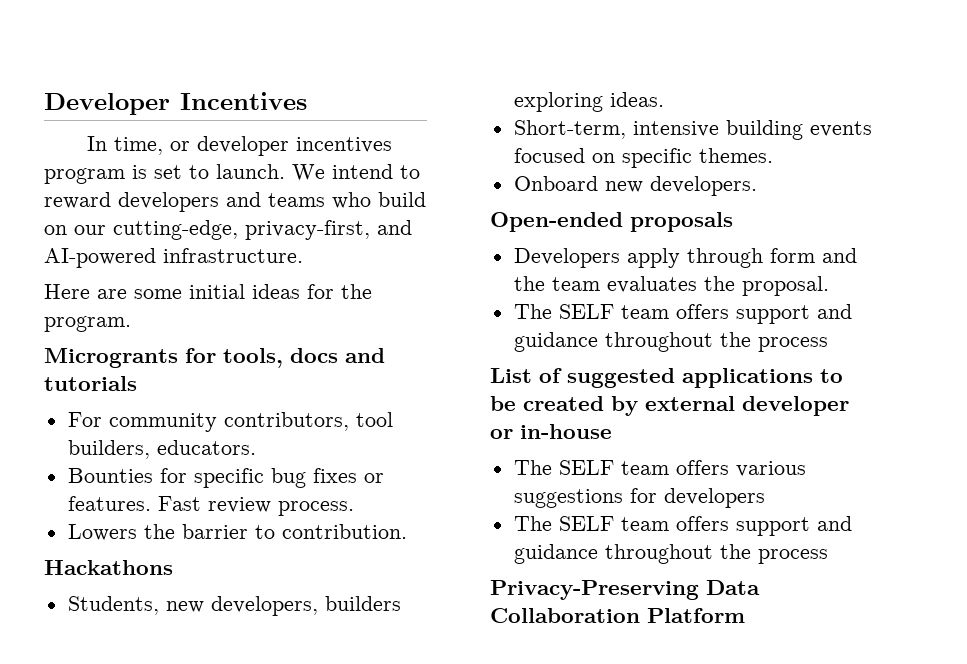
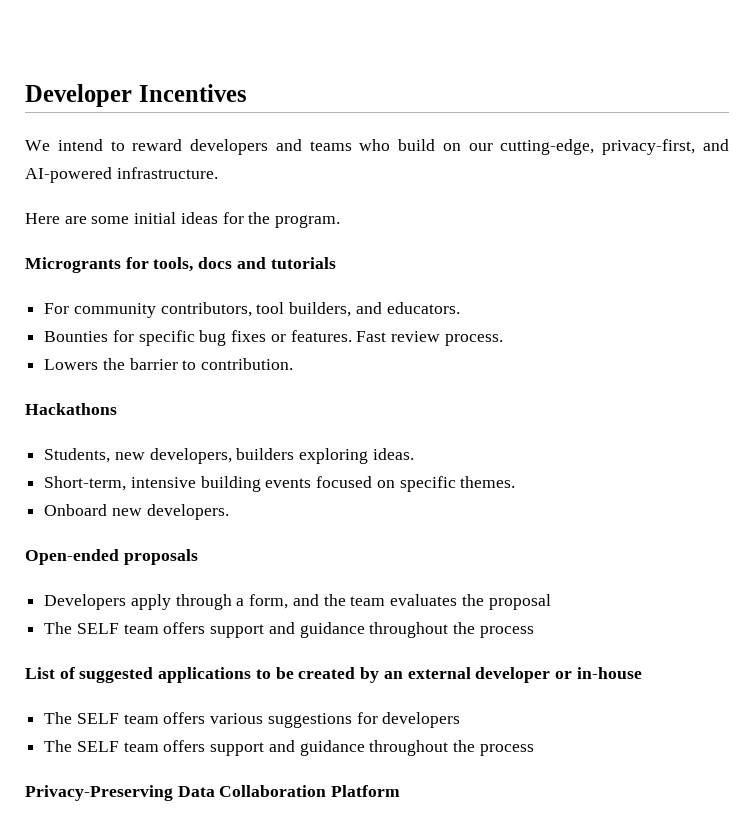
- In time, or developer incentives program is set to launch.
- For community contributors, tool builders, educators.
+ For community contributors, tool builders, and educators.
- Developers apply through form and the team evaluates the proposal.
+ Developers apply through a form, and the team evaluates the proposal
- List of suggested applications to be created by external developer or in-house
+ List of suggested applications to be created by an external developer or in-house

